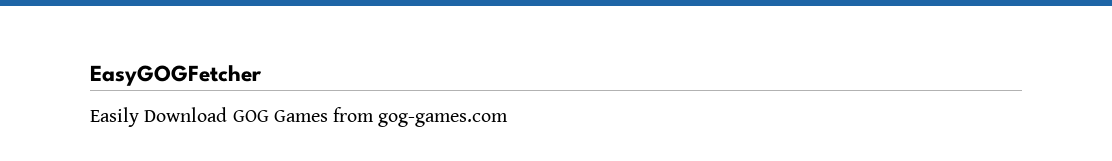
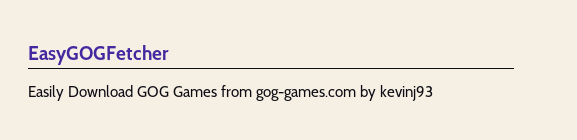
- Easily Download GOG Games from gog-games.com
+ Easily Download GOG Games from gog-games.com by kevinj93

